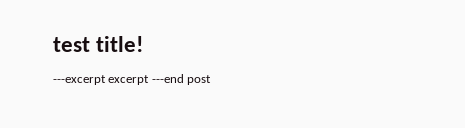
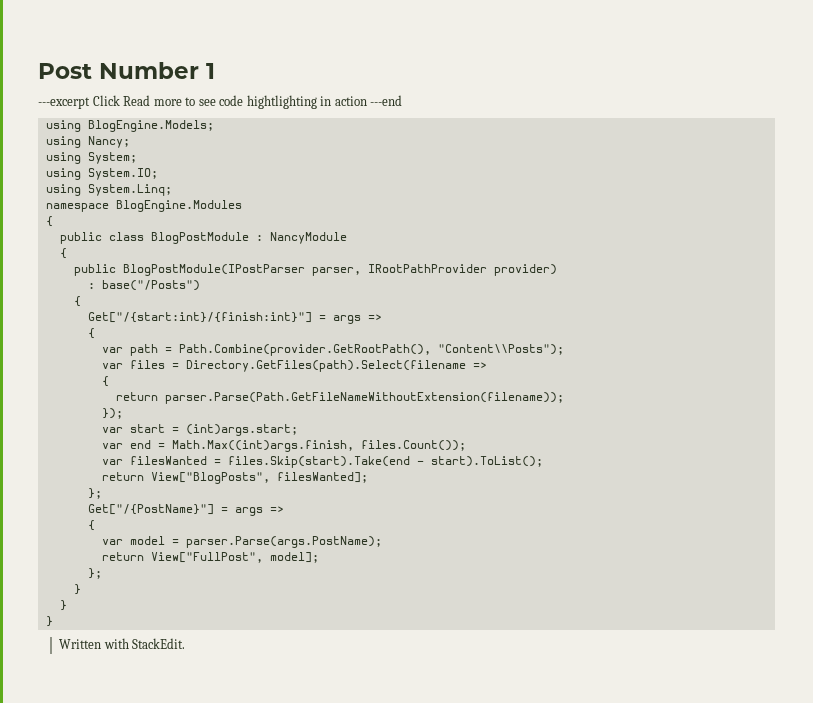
- test title!
- ---excerpt excerpt ---end post
+ Post Number 1
+ ---excerpt Click Read more to see code hightlighting in action ---end
+ using BlogEngine.Models;
+ using Nancy;
+ using System;
+ using System.IO;
+ using System.Linq;
+ namespace BlogEngine.Modules
+ {
+ public class BlogPostModule : NancyModule
+ {
+ public BlogPostModule(IPostParser parser, IRootPathProvider provider)
+ : base("/Posts")
+ {
+ Get["/{start:int}/{finish:int}"] = args =>
+ {
+ var path = Path.Combine(provider.GetRootPath(), "Content\\Posts");
+ var files = Directory.GetFiles(path).Select(filename =>
+ {
+ return parser.Parse(Path.GetFileNameWithoutExtension(filename));
+ });
+ var start = (int)args.start;
+ var end = Math.Max((int)args.finish, files.Count());
+ var filesWanted = files.Skip(start).Take(end - start).ToList();
+ return View["BlogPosts", filesWanted];
+ };
+ Get["/{PostName}"] = args =>
+ {
+ var model = parser.Parse(args.PostName);
+ return View["FullPost", model];
+ };
+ }
+ }
+ }
+ Written with StackEdit.

